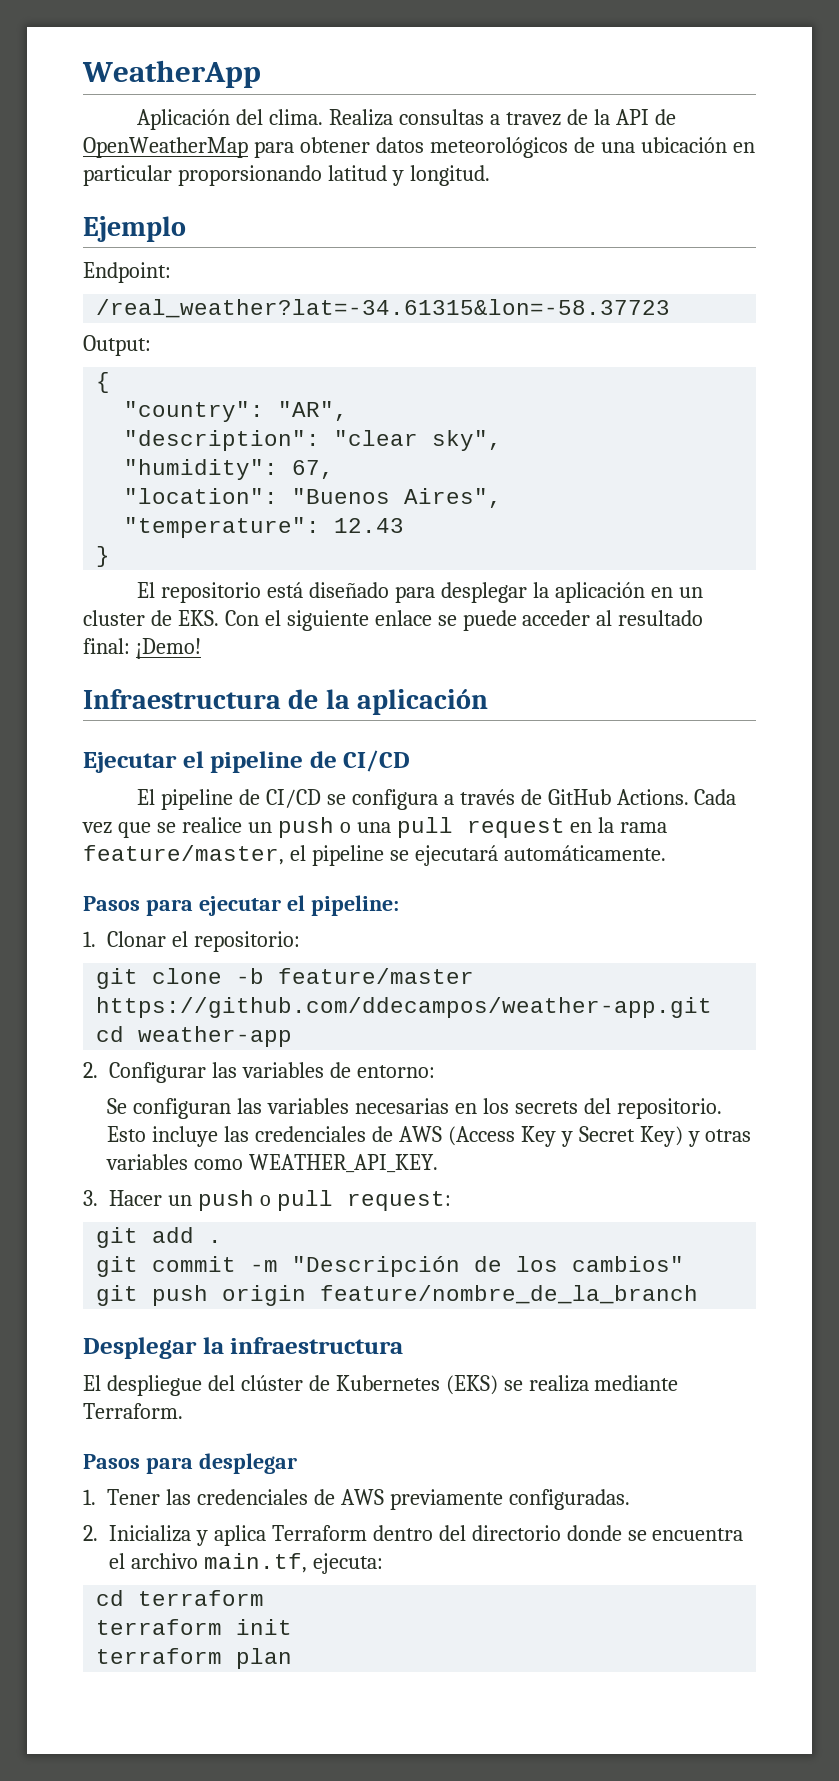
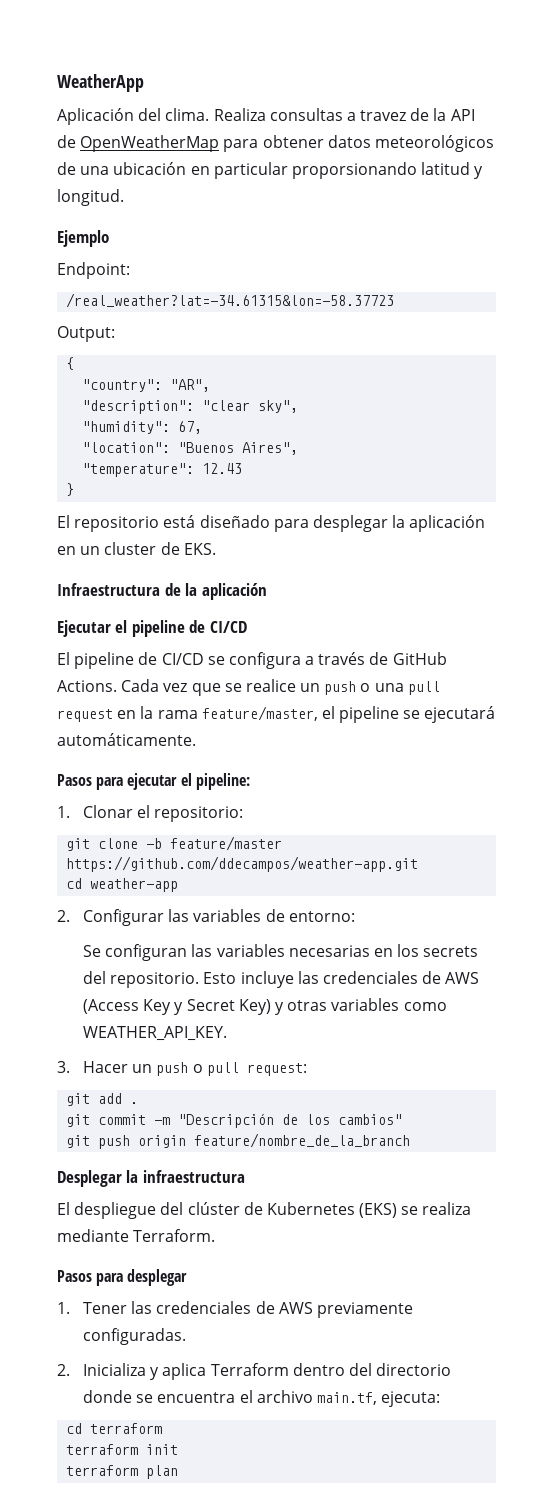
- El repositorio está diseñado para desplegar la aplicación en un cluster de EKS. Con el siguiente enlace se puede acceder al resultado final: ¡Demo!
+ El repositorio está diseñado para desplegar la aplicación en un cluster de EKS.

